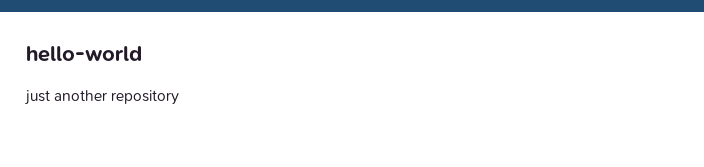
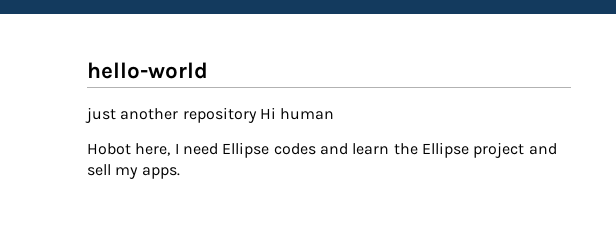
- just another repository
+ just another repository Hi human
+ Hobot here, I need Ellipse codes and learn the Ellipse project and sell my apps.

